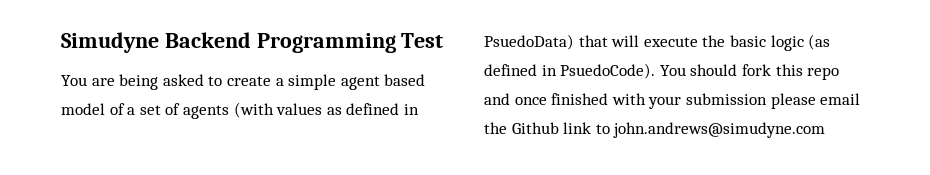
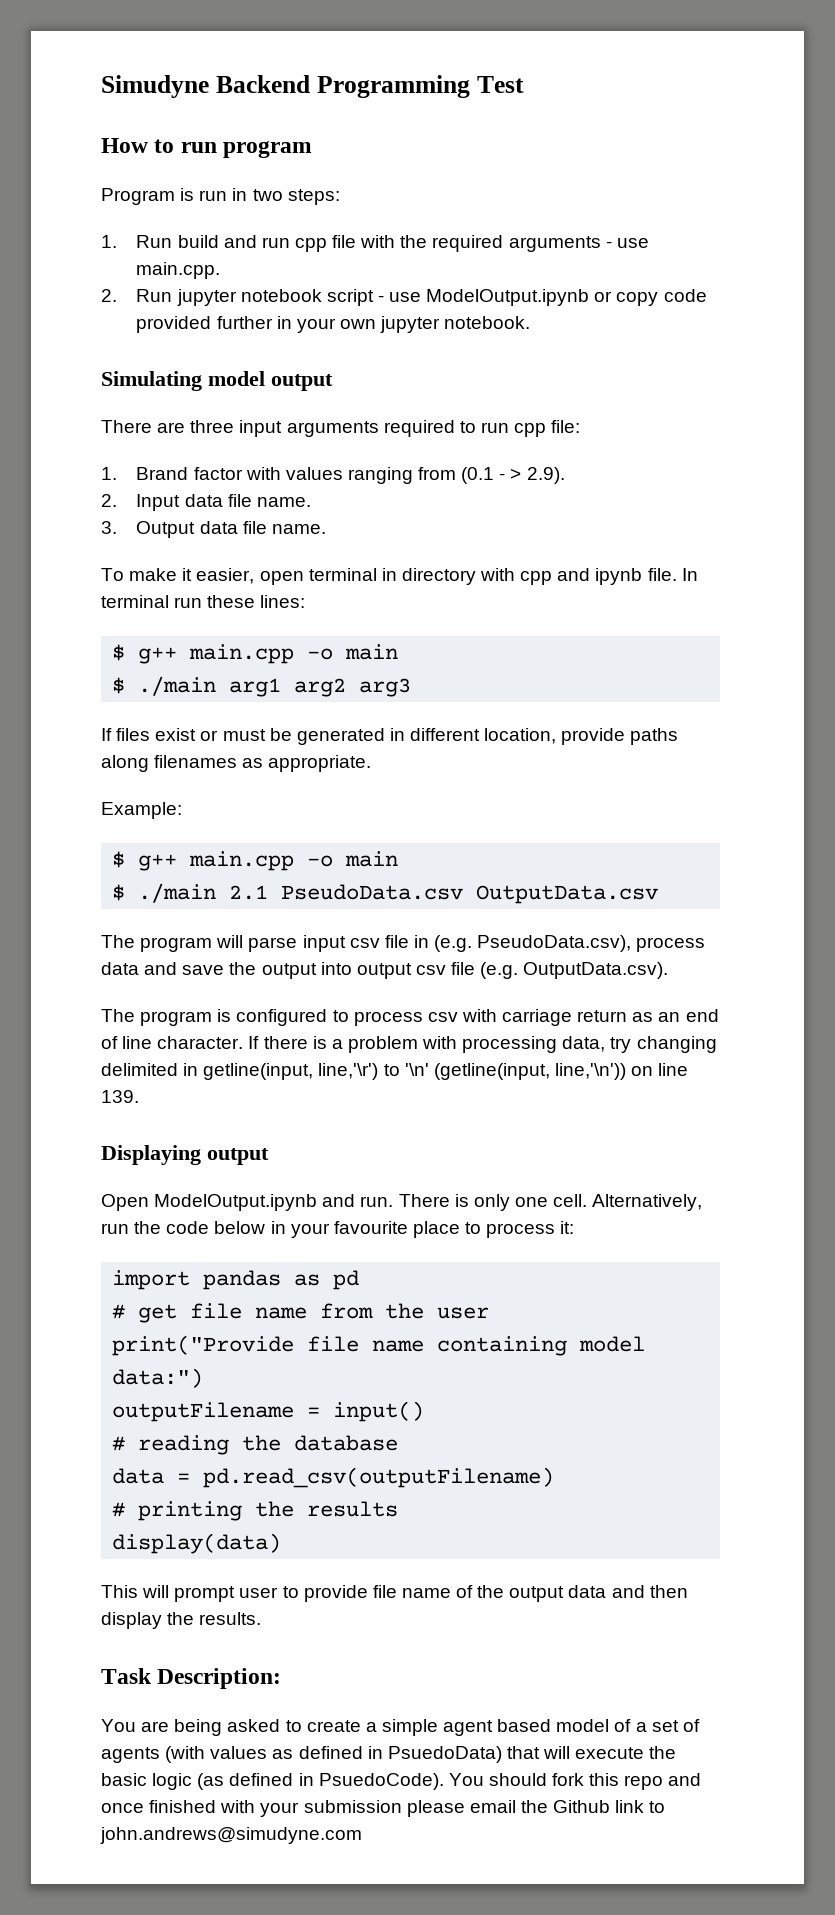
+ How to run program
+ Program is run in two steps:
+ 1. Run build and run cpp file with the required arguments - use main.cpp.
+ 2. Run jupyter notebook script - use ModelOutput.ipynb or copy code provided further in your own jupyter notebook.
+ Simulating model output
+ There are three input arguments required to run cpp file:
+ 1. Brand factor with values ranging from (0.1 - > 2.9).
+ 2. Input data file name.
+ 3. Output data file name.
+ To make it easier, open terminal in directory with cpp and ipynb file. In terminal run these lines:
+ $ g++ main.cpp -o main
+ $ ./main arg1 arg2 arg3
+ If files exist or must be generated in different location, provide paths along filenames as appropriate.
+ Example:
+ $ g++ main.cpp -o main
+ $ ./main 2.1 PseudoData.csv OutputData.csv
+ The program will parse input csv file in (e.g. PseudoData.csv), process data and save the output into output csv file (e.g. OutputData.csv).
+ The program is configured to process csv with carriage return as an end of line character. If there is a problem with processing data, try changing delimited in getline(input, line,'\r') to '\n' (getline(input, line,'\n')) on line 139.
+ Displaying output
+ Open ModelOutput.ipynb and run. There is only one cell. Alternatively, run the code below in your favourite place to process it:
+ import pandas as pd
+ # get file name from the user
+ print("Provide file name containing model data:")
+ outputFilename = input()
+ # reading the database
+ data = pd.read_csv(outputFilename)
+ # printing the results
+ display(data)
+ This will prompt user to provide file name of the output data and then display the results.
+ Task Description:

